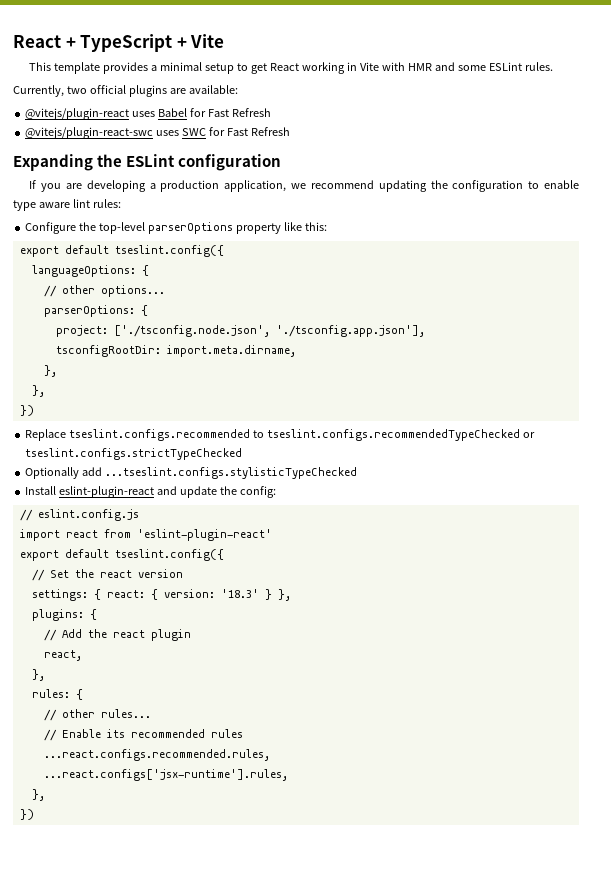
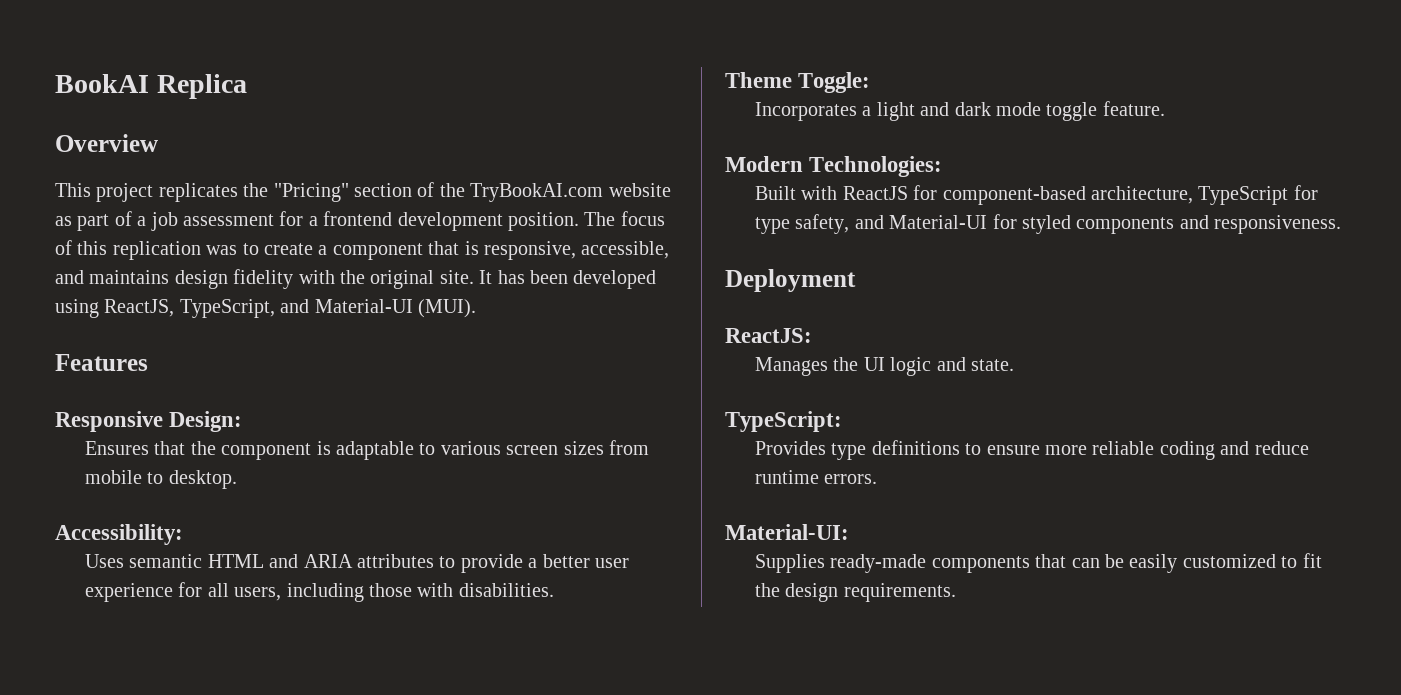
- React + TypeScript + Vite
- This template provides a minimal setup to get React working in Vite with HMR and some ESLint rules.
- Currently, two official plugins are available:
- @vitejs/plugin-react uses Babel for Fast Refresh
- @vitejs/plugin-react-swc uses SWC for Fast Refresh
- Expanding the ESLint configuration
- If you are developing a production application, we recommend updating the configuration to enable type aware lint rules:
- Configure the top-level parserOptions property like this:
- export default tseslint.config({
- languageOptions: {
- // other options...
- parserOptions: {
- project: ['./tsconfig.node.json', './tsconfig.app.json'],
- tsconfigRootDir: import.meta.dirname,
- },
- },
- })
- Replace tseslint.configs.recommended to tseslint.configs.recommendedTypeChecked or tseslint.configs.strictTypeChecked
- Optionally add ...tseslint.configs.stylisticTypeChecked
- Install eslint-plugin-react and update the config:
- // eslint.config.js
- import react from 'eslint-plugin-react'
- export default tseslint.config({
- // Set the react version
- settings: { react: { version: '18.3' } },
- plugins: {
- // Add the react plugin
- react,
- },
- rules: {
- // other rules...
- // Enable its recommended rules
- ...react.configs.recommended.rules,
- ...react.configs['jsx-runtime'].rules,
- },
- })
+ BookAI Replica
+ Overview
+ This project replicates the "Pricing" section of the TryBookAI.com website as part of a job assessment for a frontend development position. The focus of this replication was to create a component that is responsive, accessible, and maintains design fidelity with the original site. It has been developed using ReactJS, TypeScript, and Material-UI (MUI).
+ Features
+ Responsive Design:
+ Ensures that the component is adaptable to various screen sizes from mobile to desktop.
+ Accessibility:
+ Uses semantic HTML and ARIA attributes to provide a better user experience for all users, including those with disabilities.
+ Theme Toggle:
+ Incorporates a light and dark mode toggle feature.
+ Modern Technologies:
+ Built with ReactJS for component-based architecture, TypeScript for type safety, and Material-UI for styled components and responsiveness.
+ Deployment
+ ReactJS:
+ Manages the UI logic and state.
+ TypeScript:
+ Provides type definitions to ensure more reliable coding and reduce runtime errors.
+ Material-UI:
+ Supplies ready-made components that can be easily customized to fit the design requirements.

